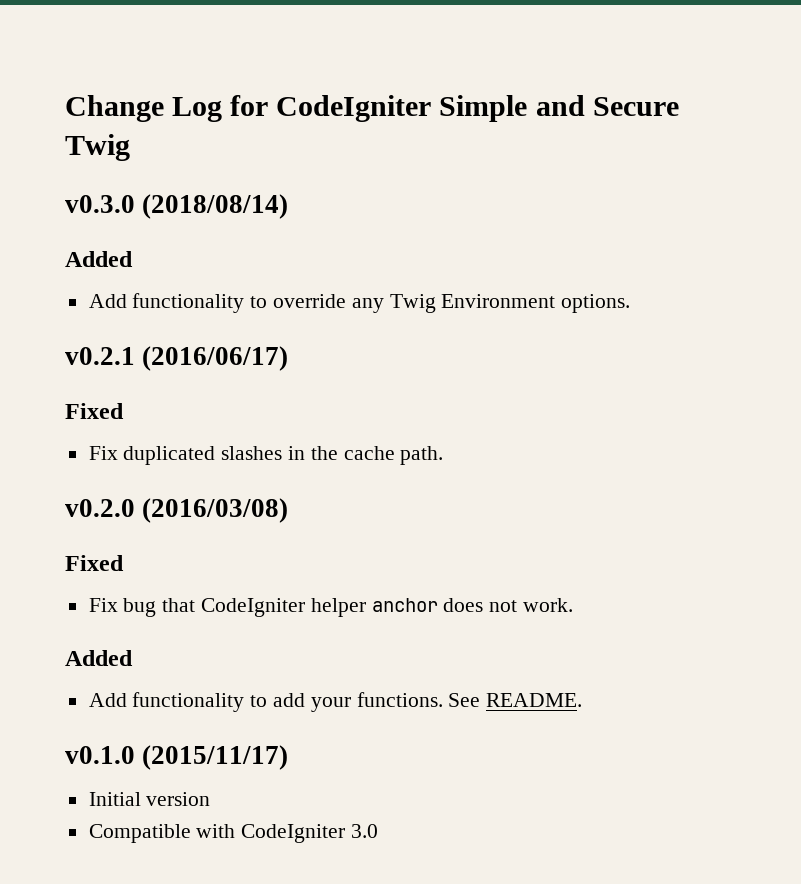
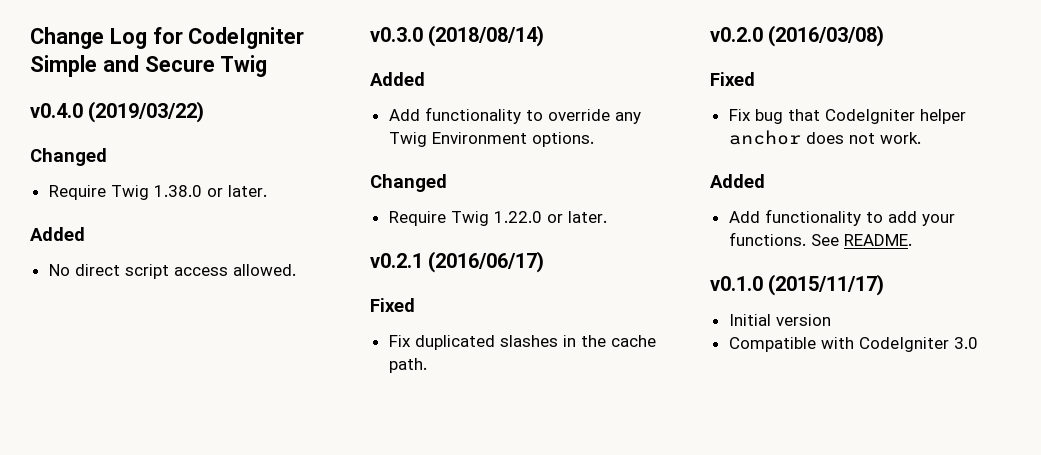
+ v0.4.0 (2019/03/22)
+ Changed
+ Require Twig 1.38.0 or later.
+ Added
+ No direct script access allowed.
  Add functionality to override any Twig Environment options.
+ Changed
+ Require Twig 1.22.0 or later.

